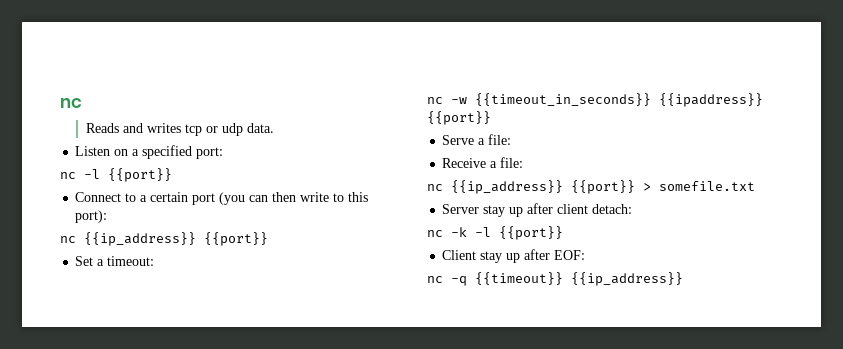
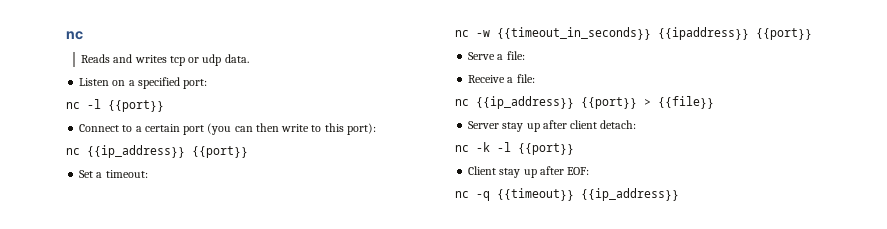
- nc {{ip_address}} {{port}} > somefile.txt
+ nc {{ip_address}} {{port}} > {{file}}

